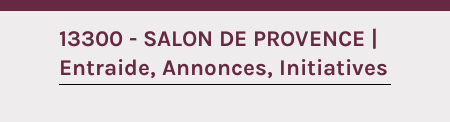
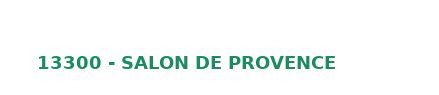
- 13300 - SALON DE PROVENCE | Entraide, Annonces, Initiatives
+ 13300 - SALON DE PROVENCE

